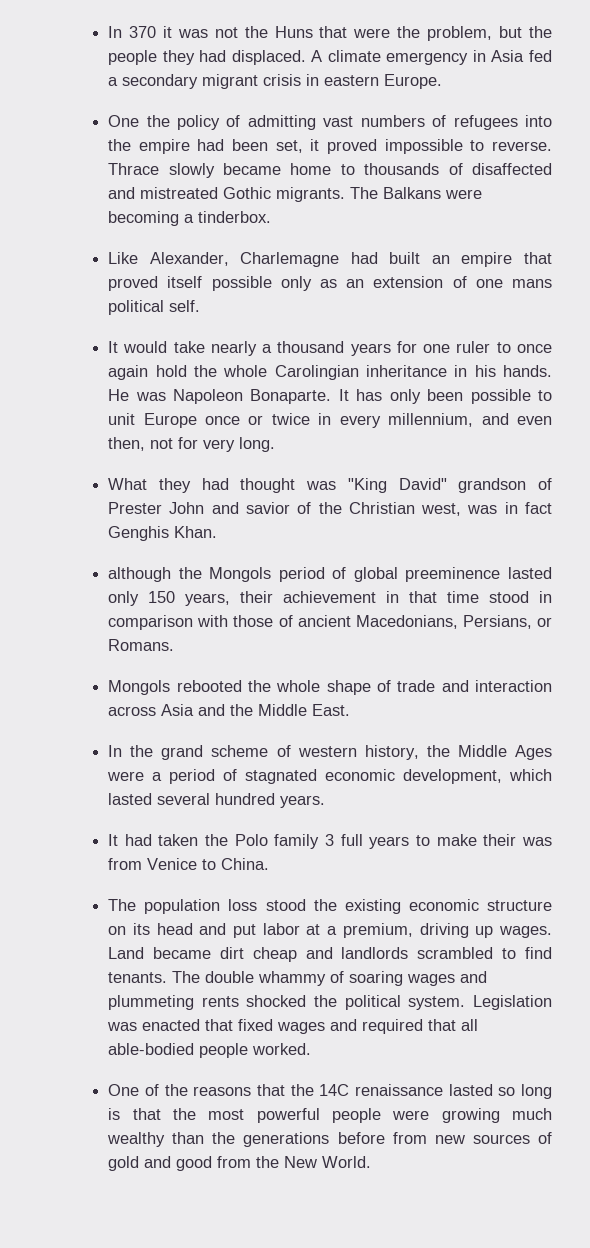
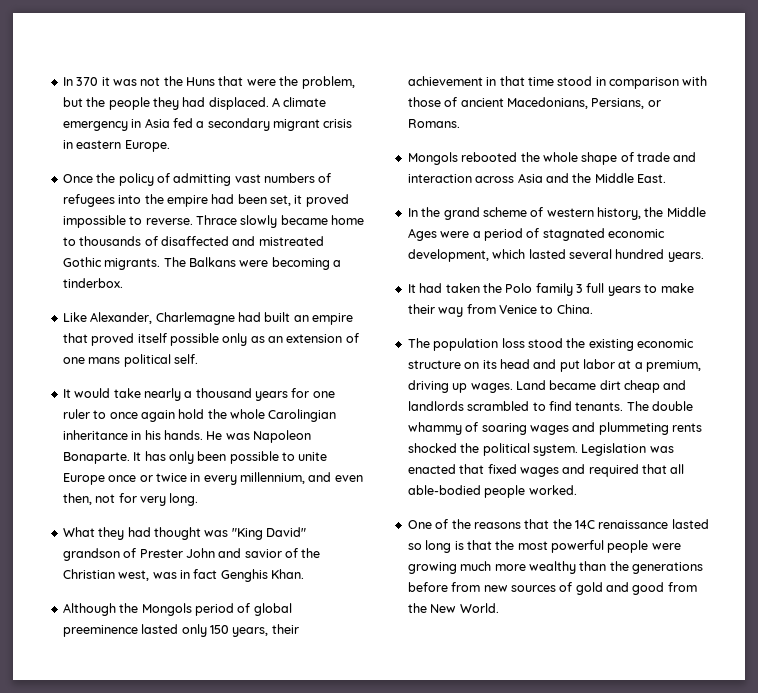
- One the policy of admitting vast numbers of refugees into the empire had been set, it proved impossible to reverse.
+ Once the policy of admitting vast numbers of refugees into the empire had been set, it proved impossible to reverse.
- It has only been possible to unit Europe once or twice in every millennium, and even then, not for very long.
+ It has only been possible to unite Europe once or twice in every millennium, and even then, not for very long.
- although the Mongols period of global preeminence lasted only 150 years, their achievement in that time stood in comparison with those of ancient Macedonians, Persians, or Romans.
+ Although the Mongols period of global preeminence lasted only 150 years, their achievement in that time stood in comparison with those of ancient Macedonians, Persians, or Romans.
- It had taken the Polo family 3 full years to make their was from Venice to China.
+ It had taken the Polo family 3 full years to make their way from Venice to China.
- One of the reasons that the 14C renaissance lasted so long is that the most powerful people were growing much wealthy than the generations before from new sources of gold and good from the New World.
+ One of the reasons that the 14C renaissance lasted so long is that the most powerful people were growing much more wealthy than the generations before from new sources of gold and good from the New World.

